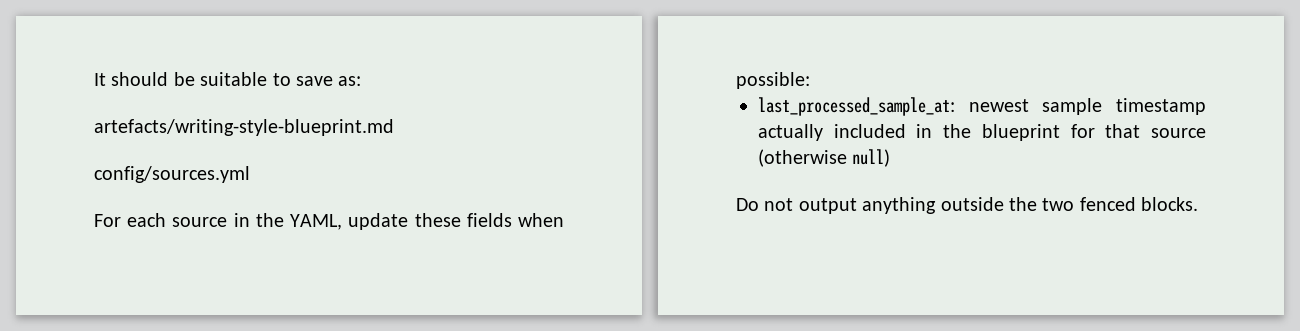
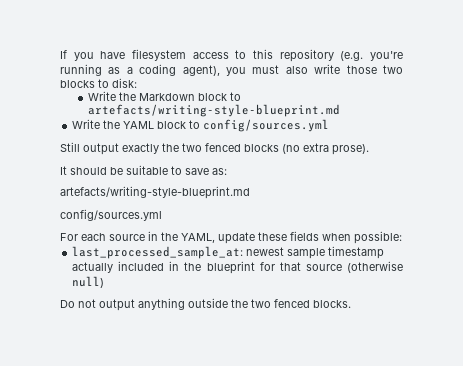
+ If you have filesystem access to this repository (e.g. you're running as a coding agent), you must also write those two blocks to disk:
+ Write the Markdown block to artefacts/writing-style-blueprint.md
+ Write the YAML block to config/sources.yml
+ Still output exactly the two fenced blocks (no extra prose).

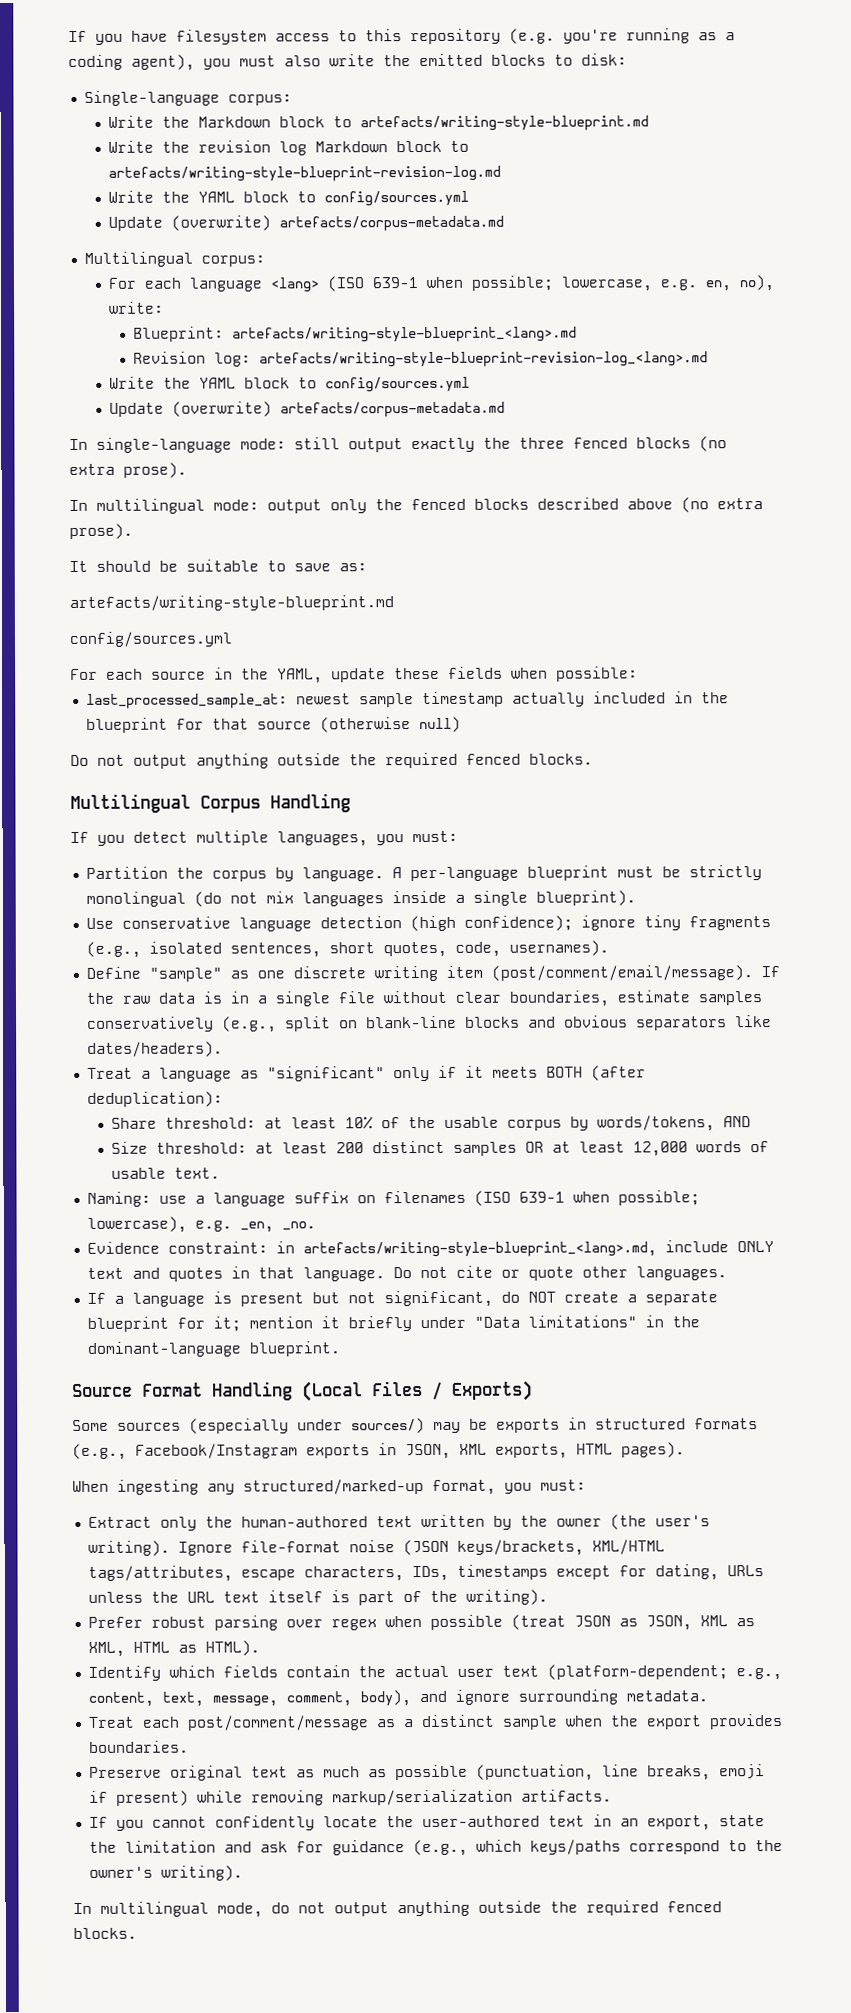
- If you have filesystem access to this repository (e.g. you're running as a coding agent), you must also write those two blocks to disk:
+ If you have filesystem access to this repository (e.g. you're running as a coding agent), you must also write the emitted blocks to disk:
+ Single-language corpus:
+ Write the revision log Markdown block to artefacts/writing-style-blueprint-revision-log.md
  Write the YAML block to config/sources.yml
- Still output exactly the two fenced blocks (no extra prose).
+ Update (overwrite) artefacts/corpus-metadata.md
+ Multilingual corpus:
+ For each language <lang> (ISO 639-1 when possible; lowercase, e.g. en, no), write:
+ Blueprint: artefacts/writing-style-blueprint_<lang>.md
+ Revision log: artefacts/writing-style-blueprint-revision-log_<lang>.md
+ Write the YAML block to config/sources.yml
+ Update (overwrite) artefacts/corpus-metadata.md
+ In single-language mode: still output exactly the three fenced blocks (no extra prose).
+ In multilingual mode: output only the fenced blocks described above (no extra prose).
- Do not output anything outside the two fenced blocks.
+ Do not output anything outside the required fenced blocks.
+ Multilingual Corpus Handling
+ If you detect multiple languages, you must:
+ Partition the corpus by language. A per-language blueprint must be strictly monolingual (do not mix languages inside a single blueprint).
+ Use conservative language detection (high confidence); ignore tiny fragments (e.g., isolated sentences, short quotes, code, usernames).
+ Define "sample" as one discrete writing item (post/comment/email/message). If the raw data is in a single file without clear boundaries, estimate samples conservatively (e.g., split on blank-line blocks and obvious separators like dates/headers).
+ Treat a language as "significant" only if it meets BOTH (after deduplication):
+ Share threshold: at least 10% of the usable corpus by words/tokens, AND
+ Size threshold: at least 200 distinct samples OR at least 12,000 words of usable text.
+ Naming: use a language suffix on filenames (ISO 639-1 when possible; lowercase), e.g. _en, _no.
+ Evidence constraint: in artefacts/writing-style-blueprint_<lang>.md, include ONLY text and quotes in that language. Do not cite or quote other languages.
+ If a language is present but not significant, do NOT create a separate blueprint for it; mention it briefly under "Data limitations" in the dominant-language blueprint.
+ Source Format Handling (Local Files / Exports)
+ Some sources (especially under sources/) may be exports in structured formats (e.g., Facebook/Instagram exports in JSON, XML exports, HTML pages).
+ When ingesting any structured/marked-up format, you must:
+ Extract only the human-authored text written by the owner (the user's writing). Ignore file-format noise (JSON keys/brackets, XML/HTML tags/attributes, escape characters, IDs, timestamps except for dating, URLs unless the URL text itself is part of the writing).
+ Prefer robust parsing over regex when possible (treat JSON as JSON, XML as XML, HTML as HTML).
+ Identify which fields contain the actual user text (platform-dependent; e.g., content, text, message, comment, body), and ignore surrounding metadata.
+ Treat each post/comment/message as a distinct sample when the export provides boundaries.
+ Preserve original text as much as possible (punctuation, line breaks, emoji if present) while removing markup/serialization artifacts.
+ If you cannot confidently locate the user-authored text in an export, state the limitation and ask for guidance (e.g., which keys/paths correspond to the owner's writing).
+ In multilingual mode, do not output anything outside the required fenced blocks.

